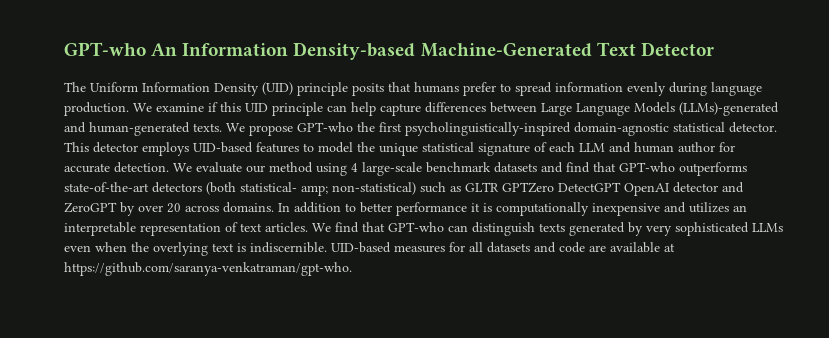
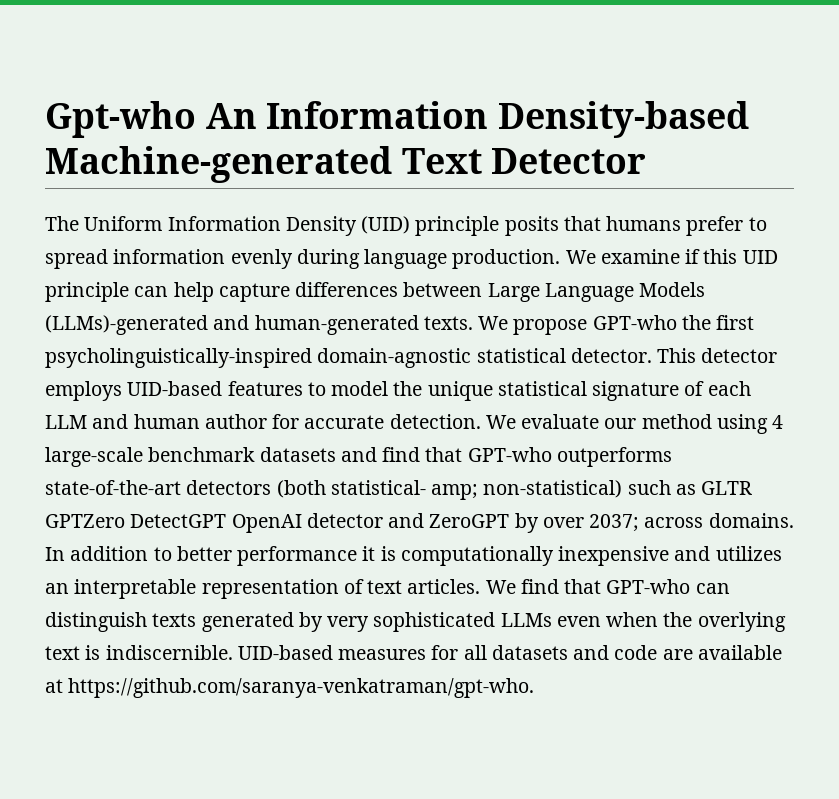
- GPT-who An Information Density-based Machine-Generated Text Detector
+ Gpt-who An Information Density-based Machine-generated Text Detector
- We evaluate our method using 4 large-scale benchmark datasets and find that GPT-who outperforms state-of-the-art detectors (both statistical- amp; non-statistical) such as GLTR GPTZero DetectGPT OpenAI detector and ZeroGPT by over 20 across domains.
+ We evaluate our method using 4 large-scale benchmark datasets and find that GPT-who outperforms state-of-the-art detectors (both statistical- amp; non-statistical) such as GLTR GPTZero DetectGPT OpenAI detector and ZeroGPT by over 2037; across domains.

